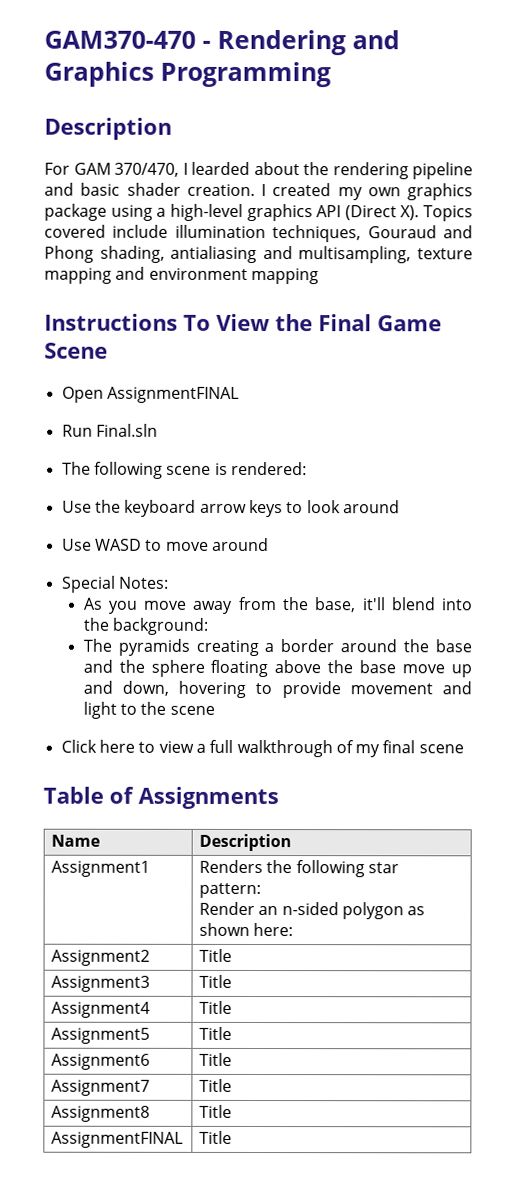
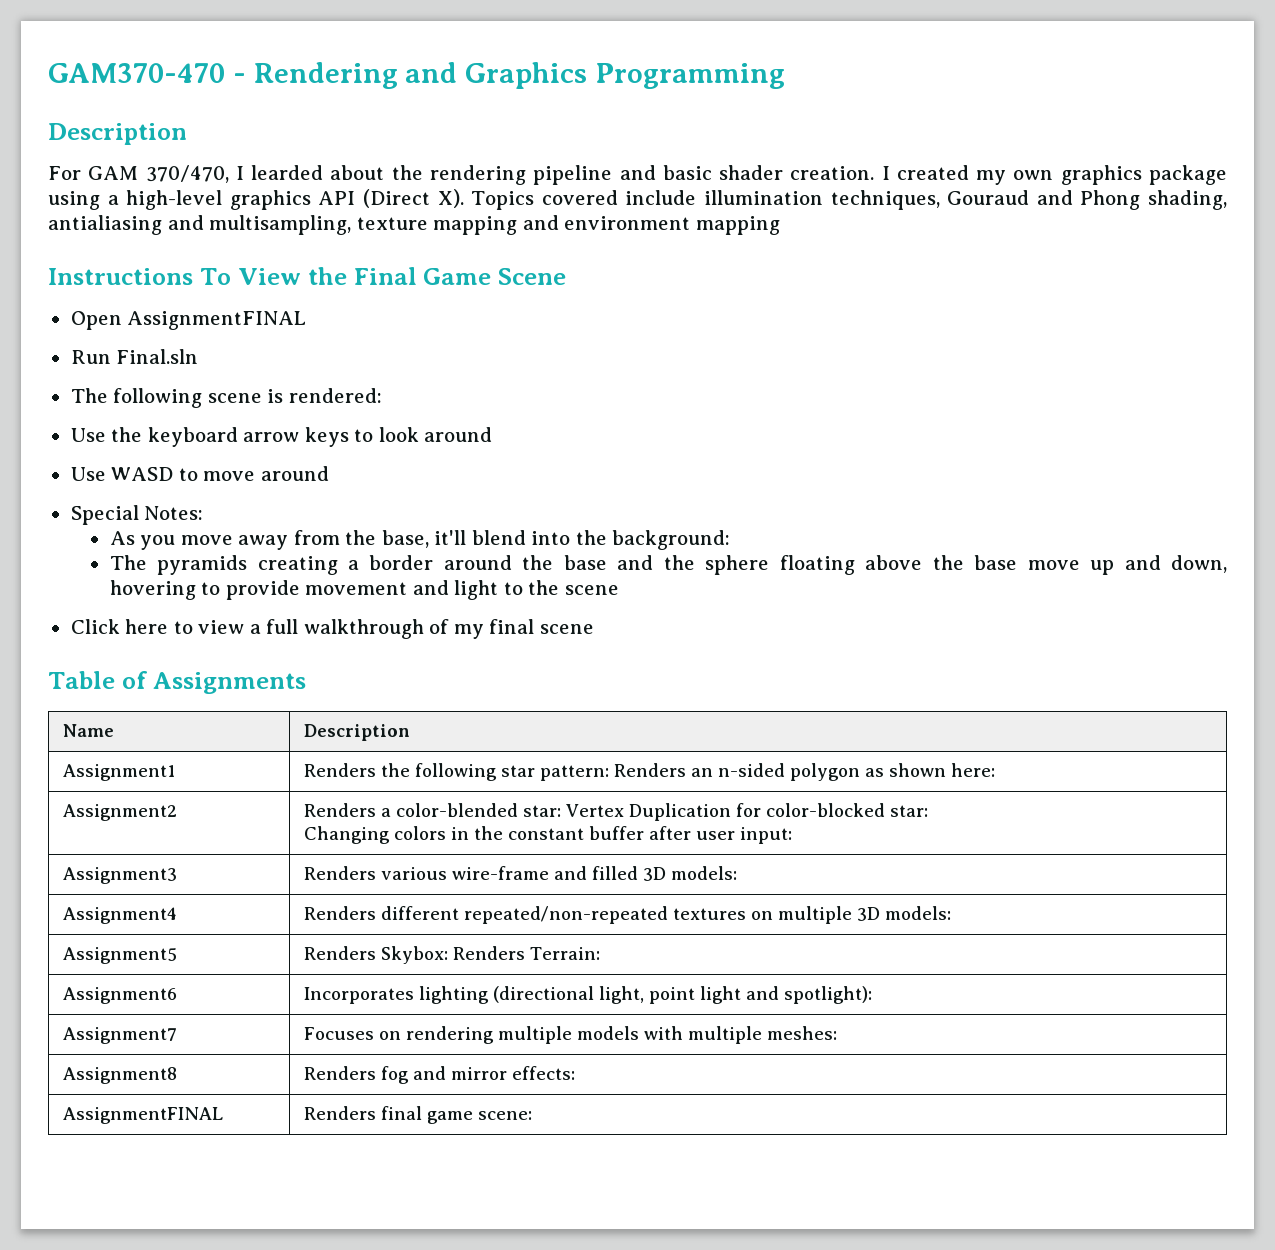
- Assignment1 | Renders the following star pattern:
- Render an n-sided polygon as shown here:
+ Assignment1 | Renders the following star pattern: Renders an n-sided polygon as shown here:
- Assignment2 | Title
- Assignment3 | Title
- Assignment4 | Title
- Assignment5 | Title
- Assignment6 | Title
- Assignment7 | Title
- Assignment8 | Title
- AssignmentFINAL | Title
+ Assignment2 | Renders a color-blended star: Vertex Duplication for color-blocked star:
+ Changing colors in the constant buffer after user input:
+ Assignment3 | Renders various wire-frame and filled 3D models:
+ Assignment4 | Renders different repeated/non-repeated textures on multiple 3D models:
+ Assignment5 | Renders Skybox: Renders Terrain:
+ Assignment6 | Incorporates lighting (directional light, point light and spotlight):
+ Assignment7 | Focuses on rendering multiple models with multiple meshes:
+ Assignment8 | Renders fog and mirror effects:
+ AssignmentFINAL | Renders final game scene:

